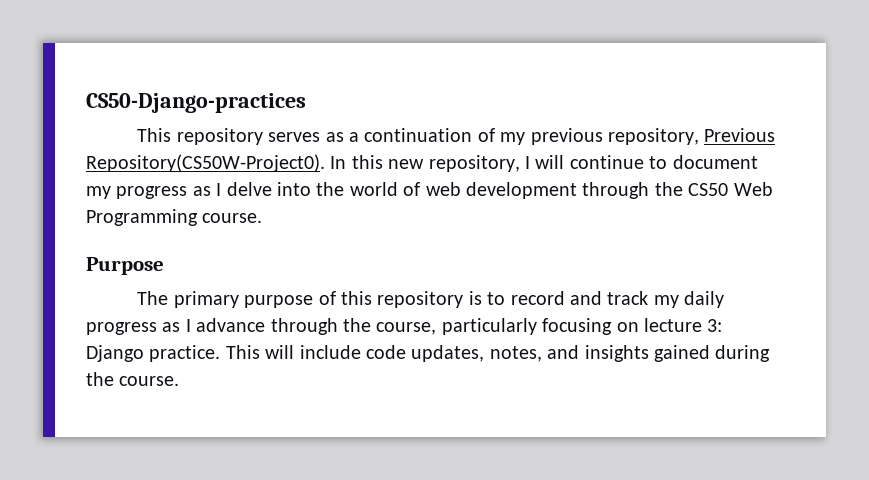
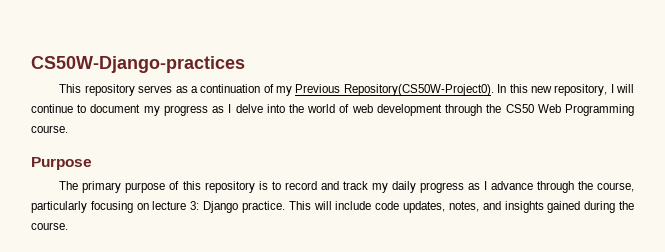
- CS50-Django-practices
+ CS50W-Django-practices
- This repository serves as a continuation of my previous repository, Previous Repository(CS50W-Project0).
+ This repository serves as a continuation of my Previous Repository(CS50W-Project0).

